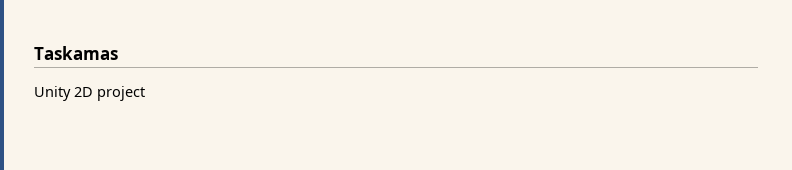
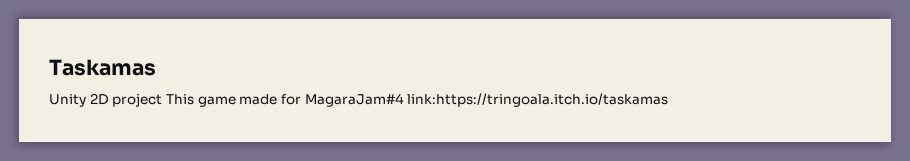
- Unity 2D project
+ Unity 2D project This game made for MagaraJam#4 link:https://tringoala.itch.io/taskamas

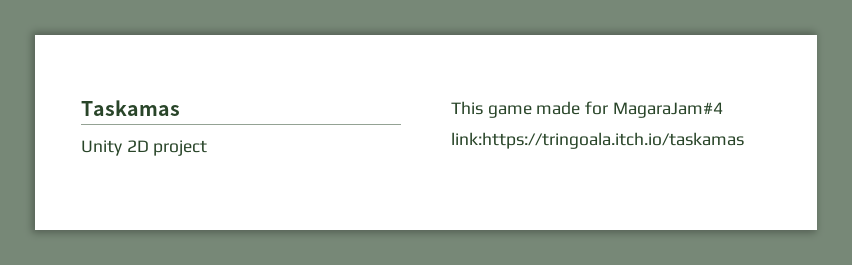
- Unity 2D project This game made for MagaraJam#4 link:https://tringoala.itch.io/taskamas
+ Unity 2D project
+ This game made for MagaraJam#4
+ link:https://tringoala.itch.io/taskamas

